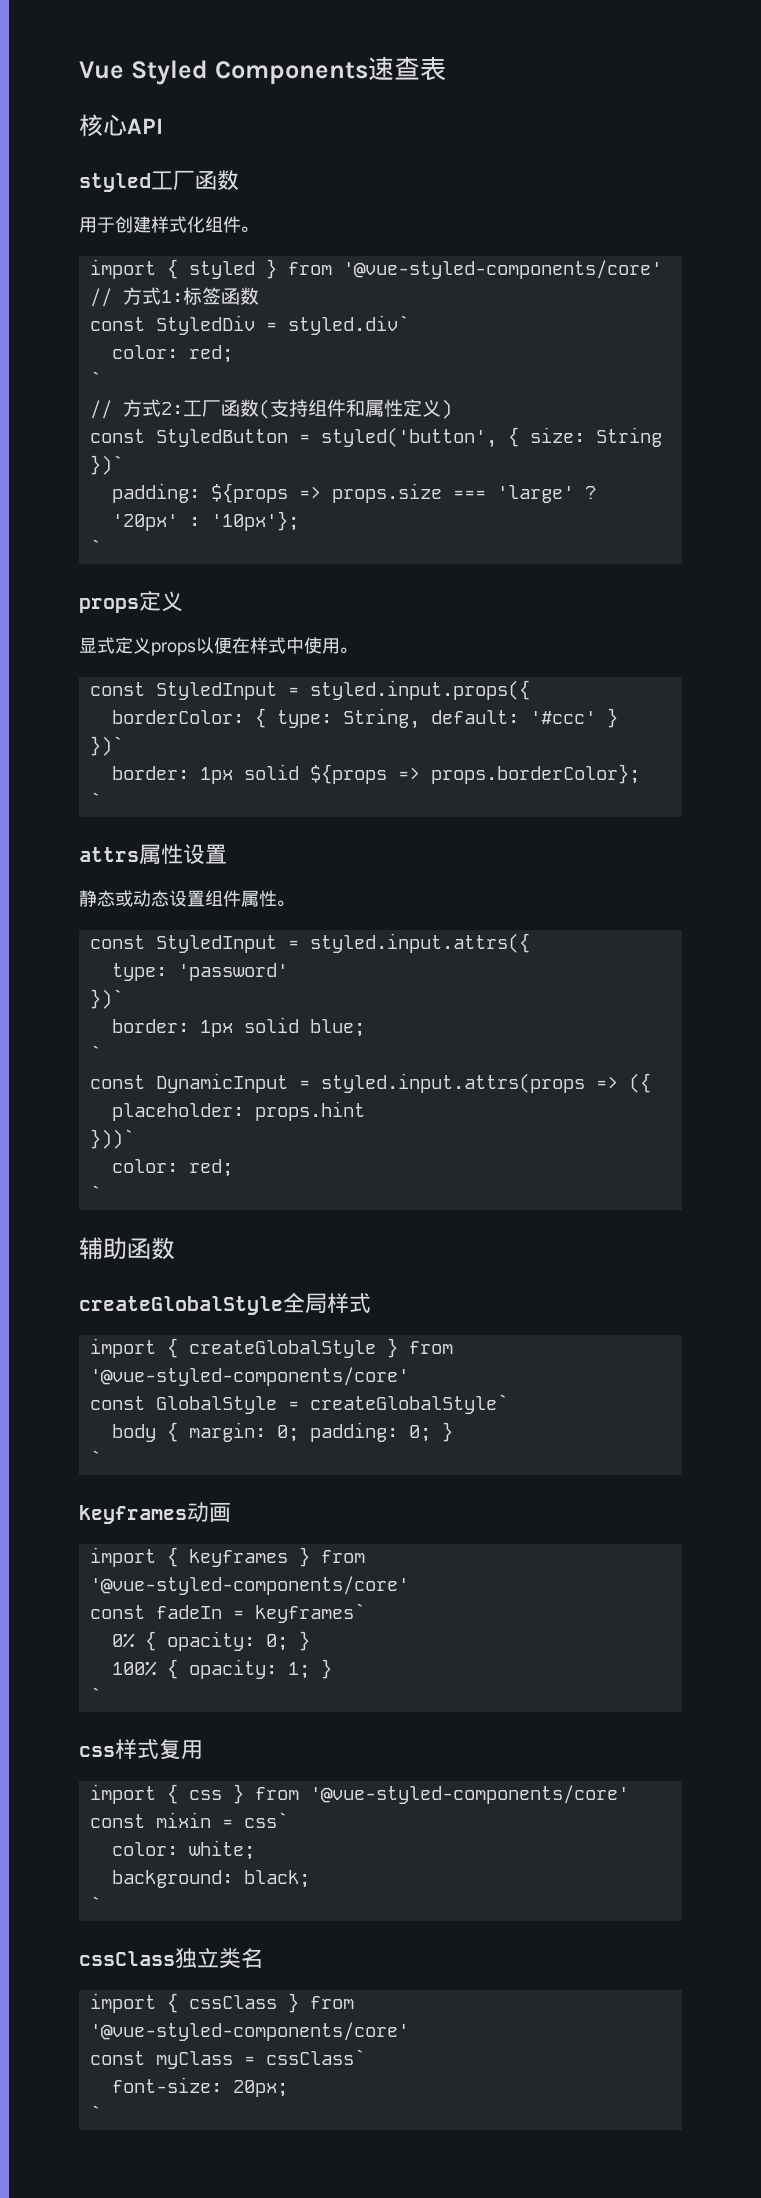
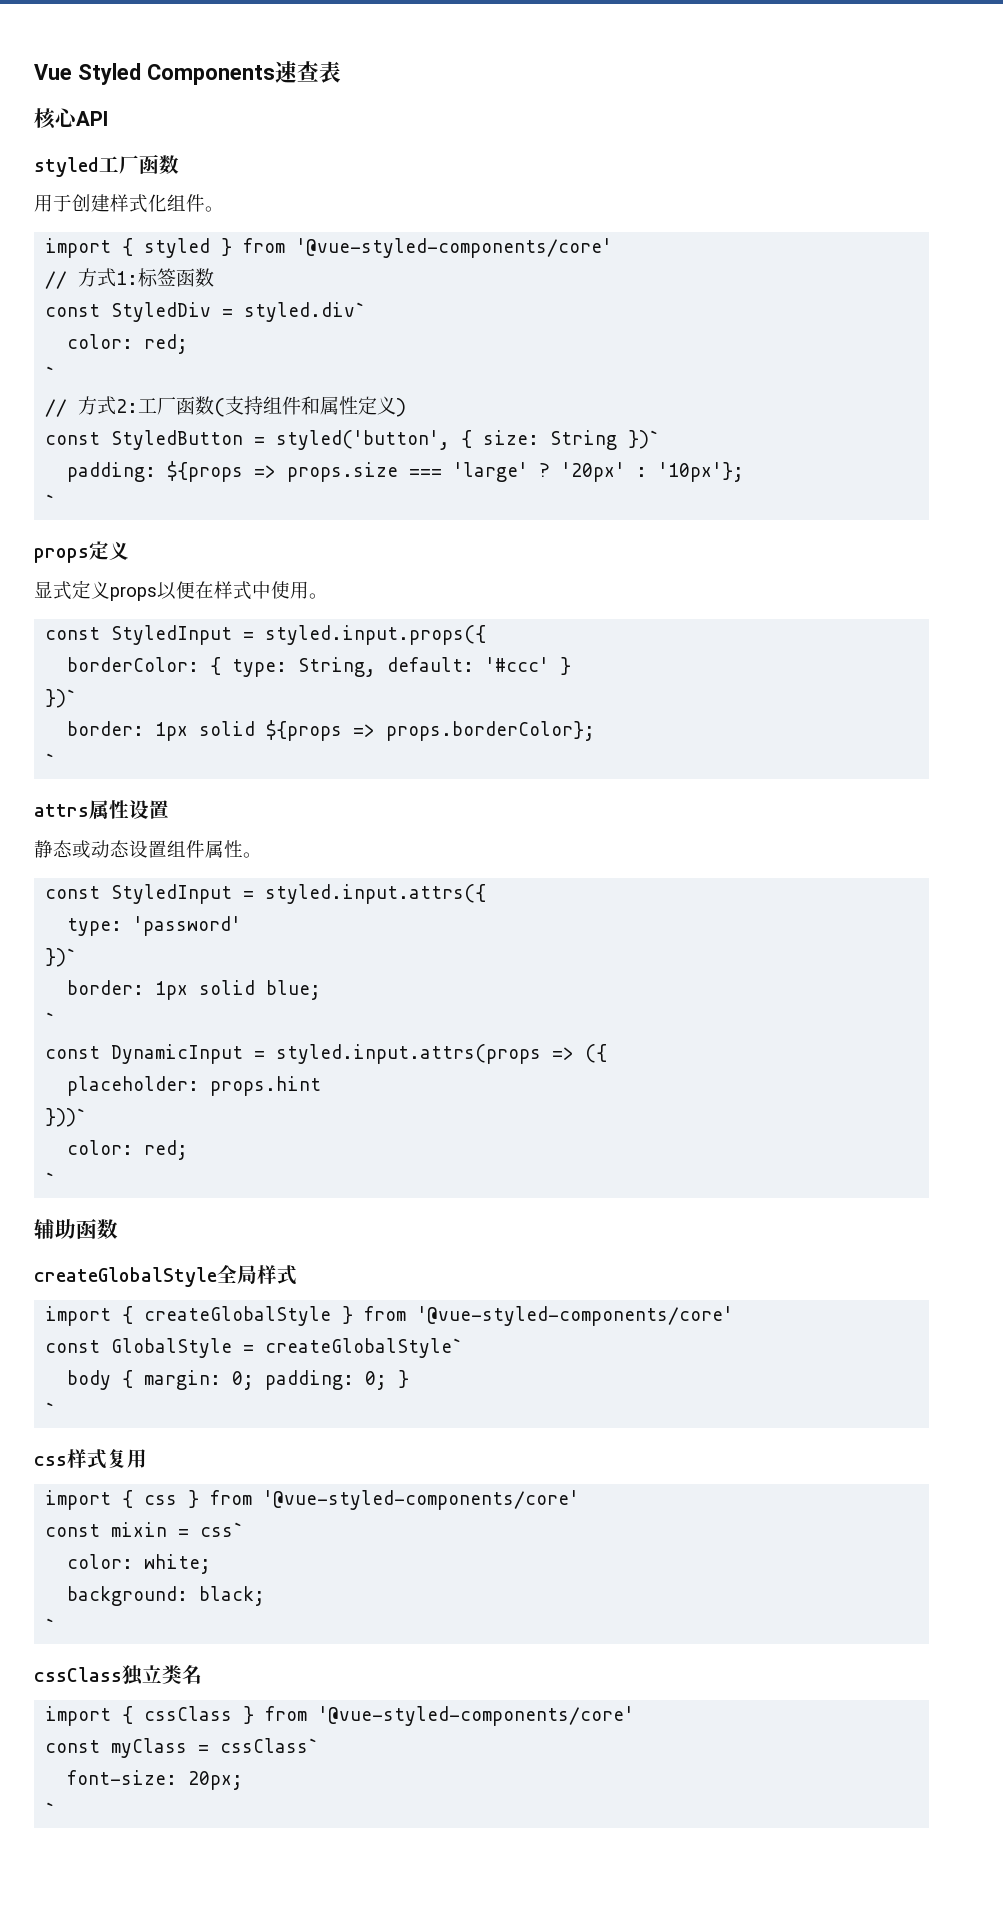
- keyframes动画
- import { keyframes } from '@vue-styled-components/core'
- const fadeIn = keyframes`
- 0% { opacity: 0; }
- 100% { opacity: 1; }
- `

